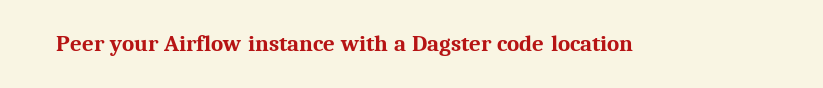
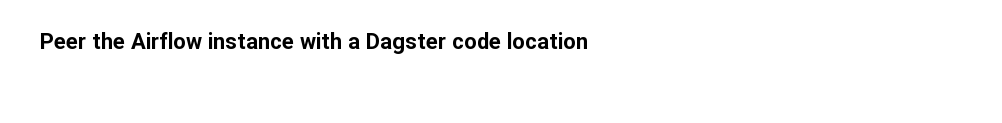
- Peer your Airflow instance with a Dagster code location
+ Peer the Airflow instance with a Dagster code location

